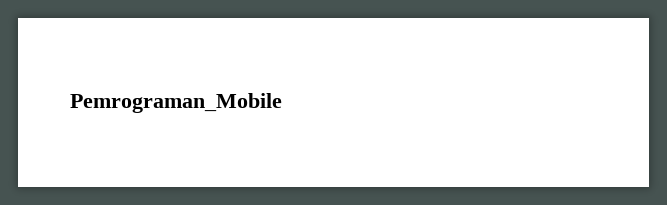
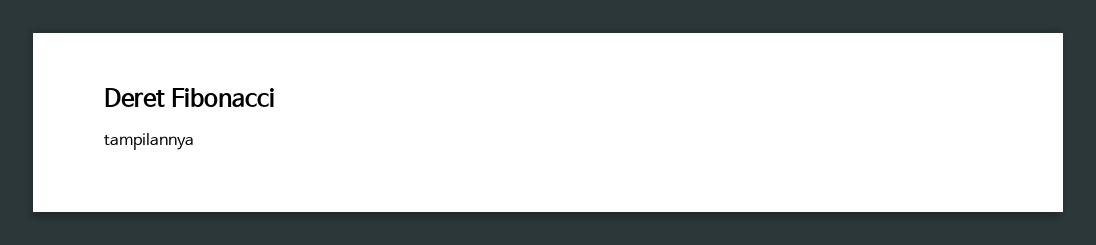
- Pemrograman_Mobile
+ Deret Fibonacci
+ tampilannya

